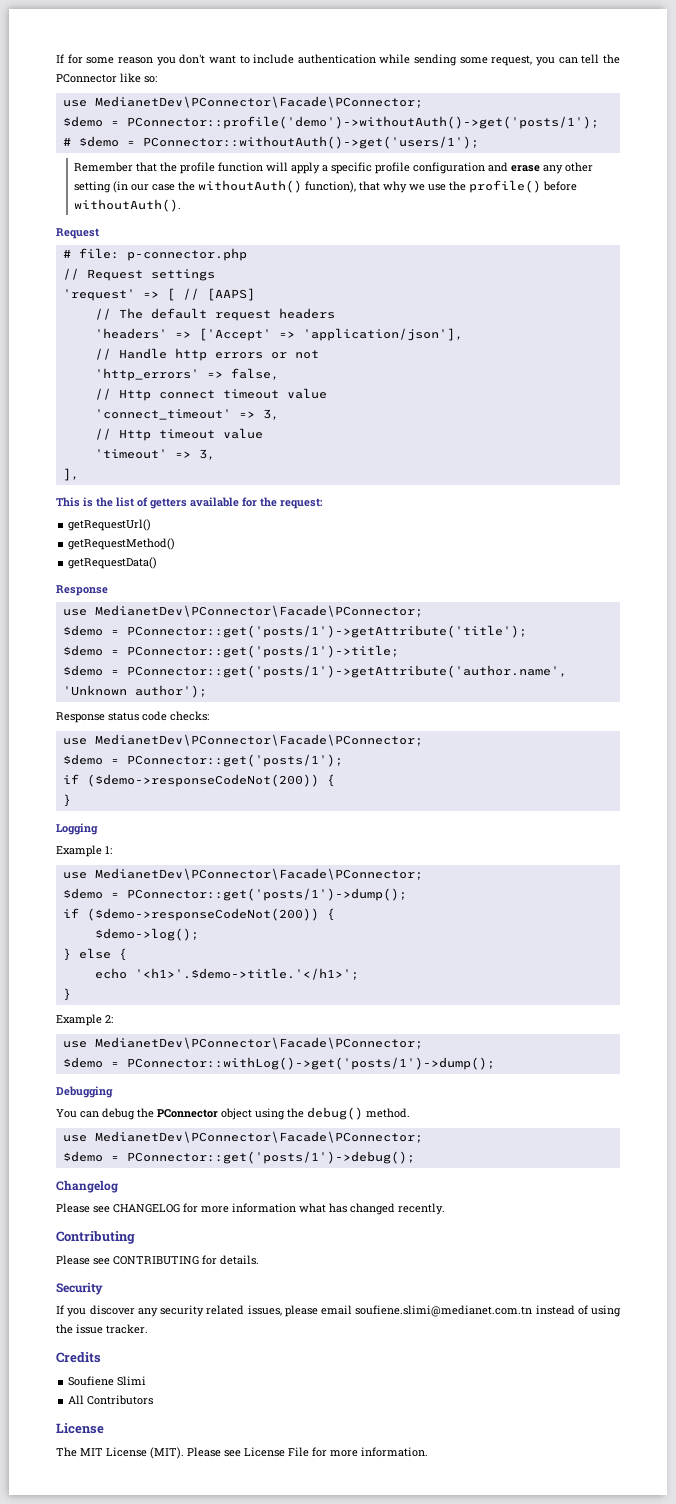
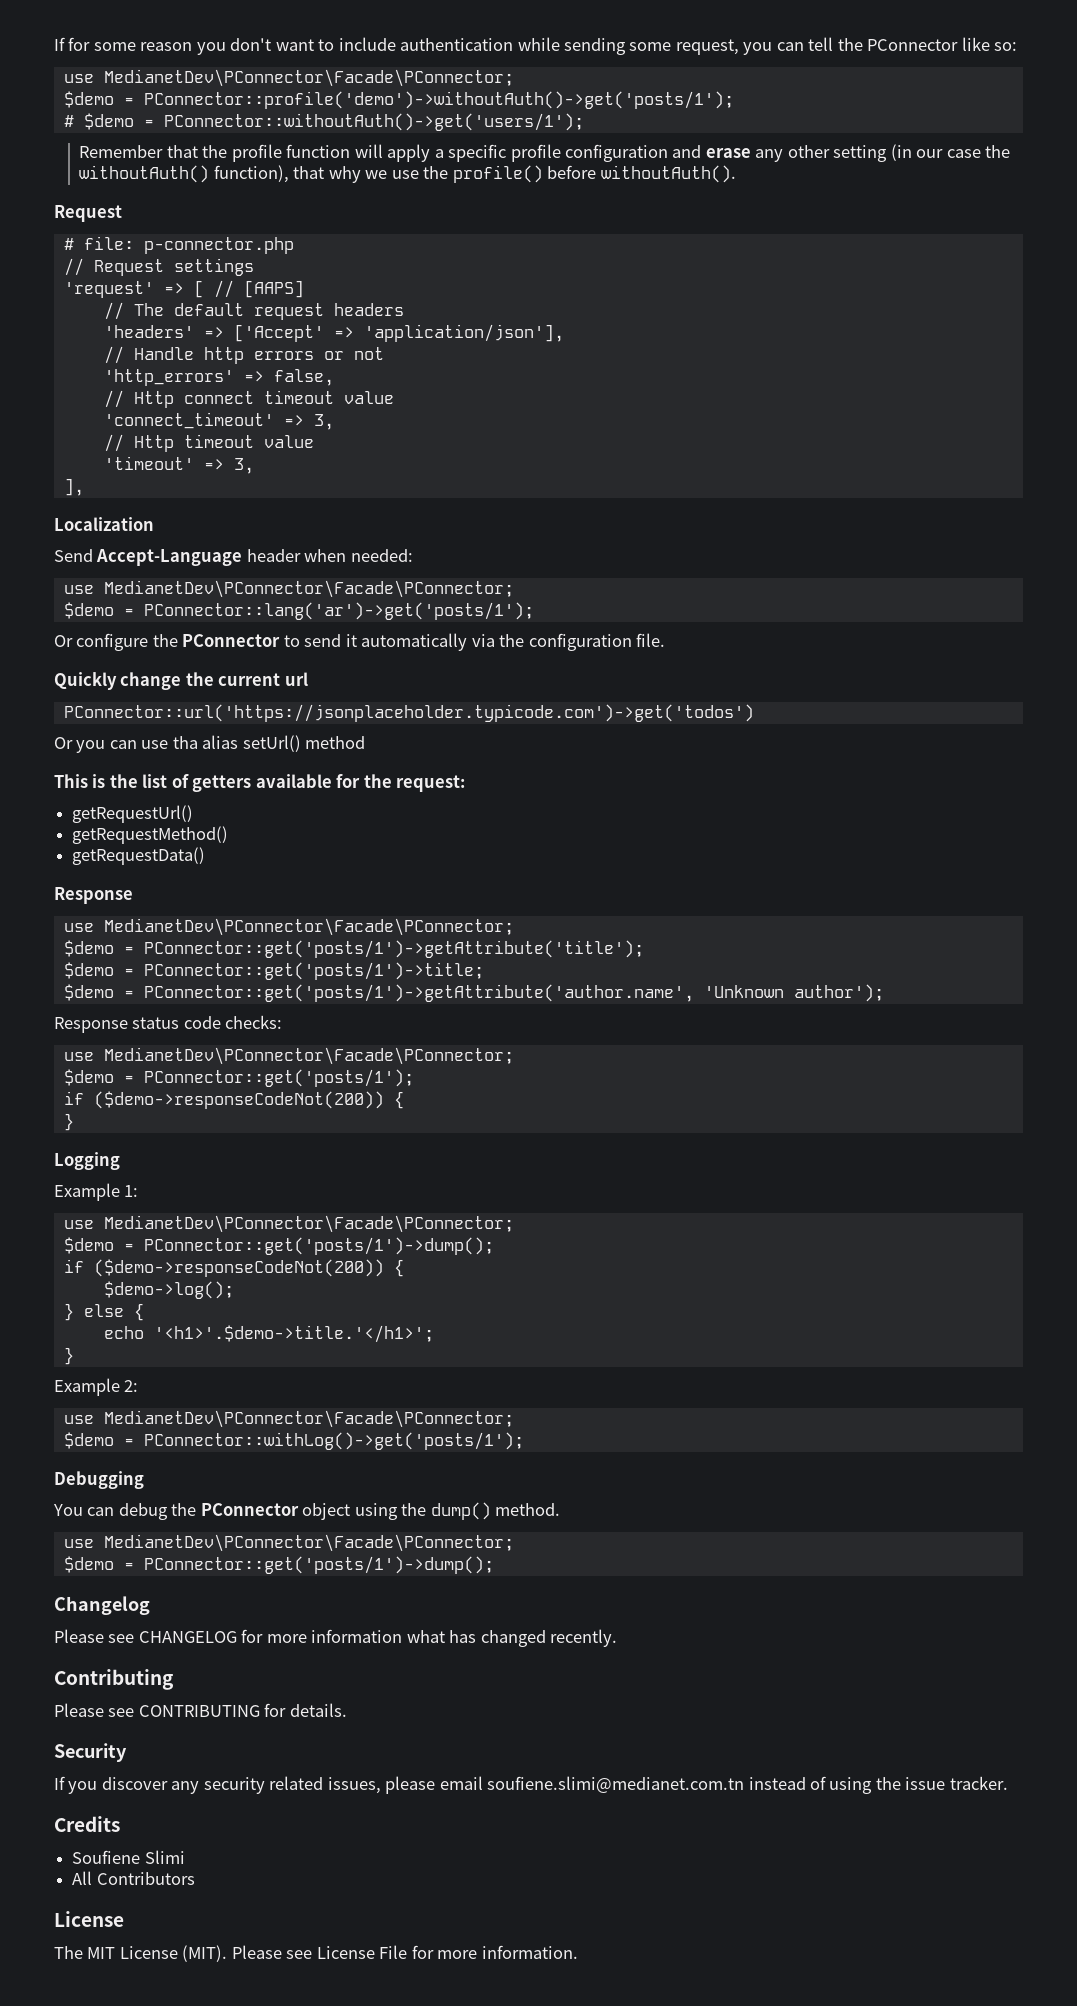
+ Localization
+ Send Accept-Language header when needed:
+ use MedianetDev\PConnector\Facade\PConnector;
+ $demo = PConnector::lang('ar')->get('posts/1');
+ Or configure the PConnector to send it automatically via the configuration file.
+ Quickly change the current url
+ PConnector::url('https://jsonplaceholder.typicode.com')->get('todos')
+ Or you can use tha alias setUrl() method
- $demo = PConnector::withLog()->get('posts/1')->dump();
+ $demo = PConnector::withLog()->get('posts/1');
- You can debug the PConnector object using the debug() method.
+ You can debug the PConnector object using the dump() method.
  use MedianetDev\PConnector\Facade\PConnector;
- $demo = PConnector::get('posts/1')->debug();
+ $demo = PConnector::get('posts/1')->dump();

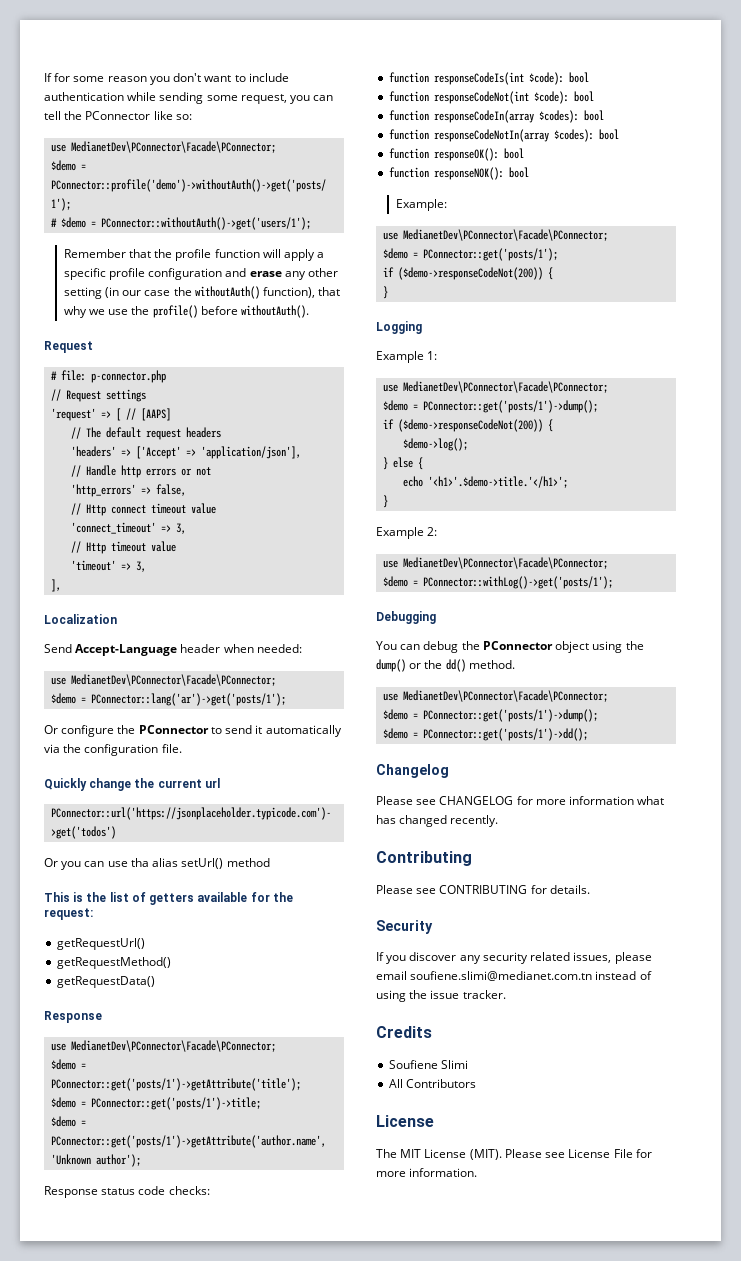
+ function responseCodeIs(int $code): bool
+ function responseCodeNot(int $code): bool
+ function responseCodeIn(array $codes): bool
+ function responseCodeNotIn(array $codes): bool
+ function responseOK(): bool
+ function responseNOK(): bool
+ Example:
- You can debug the PConnector object using the dump() method.
+ You can debug the PConnector object using the dump() or the dd() method.
+ $demo = PConnector::get('posts/1')->dd();

